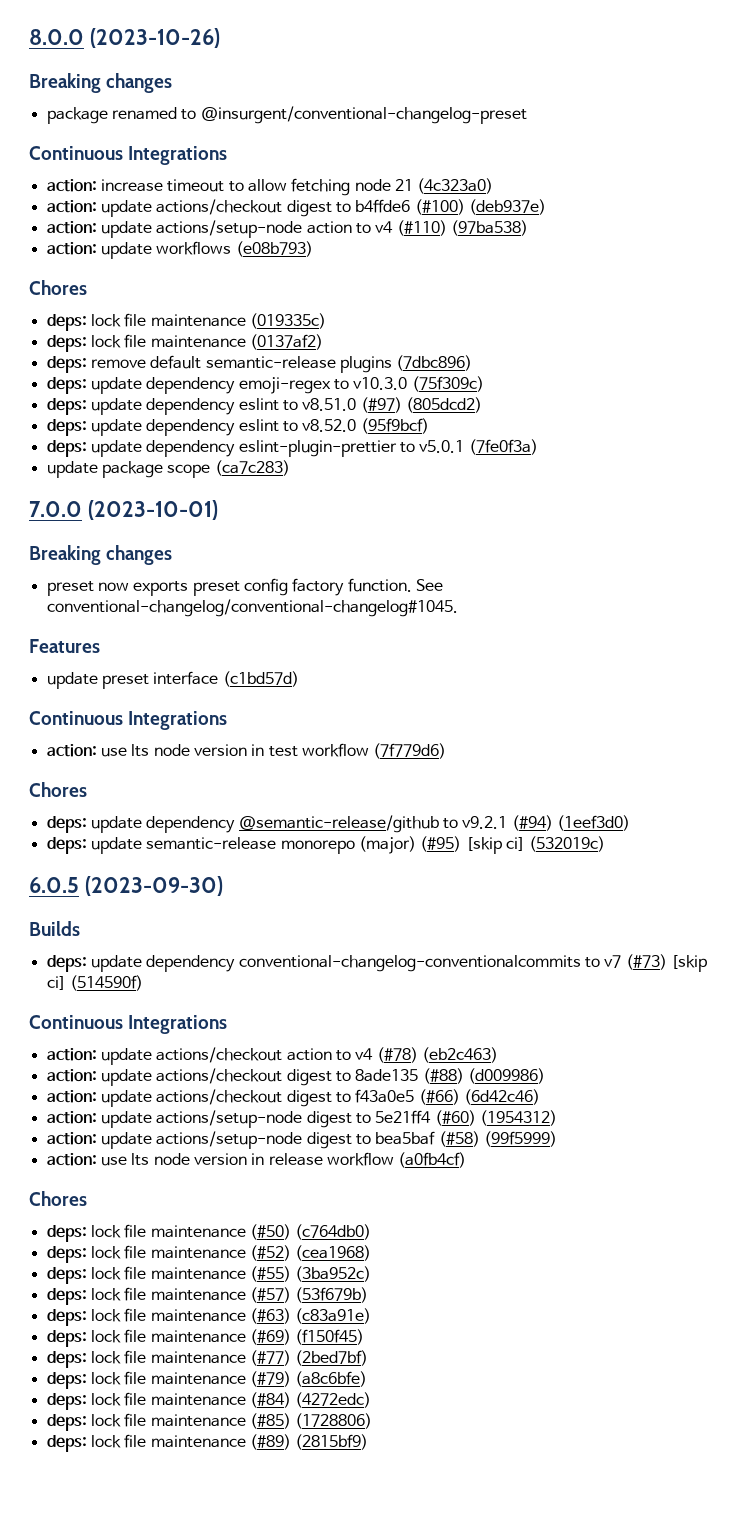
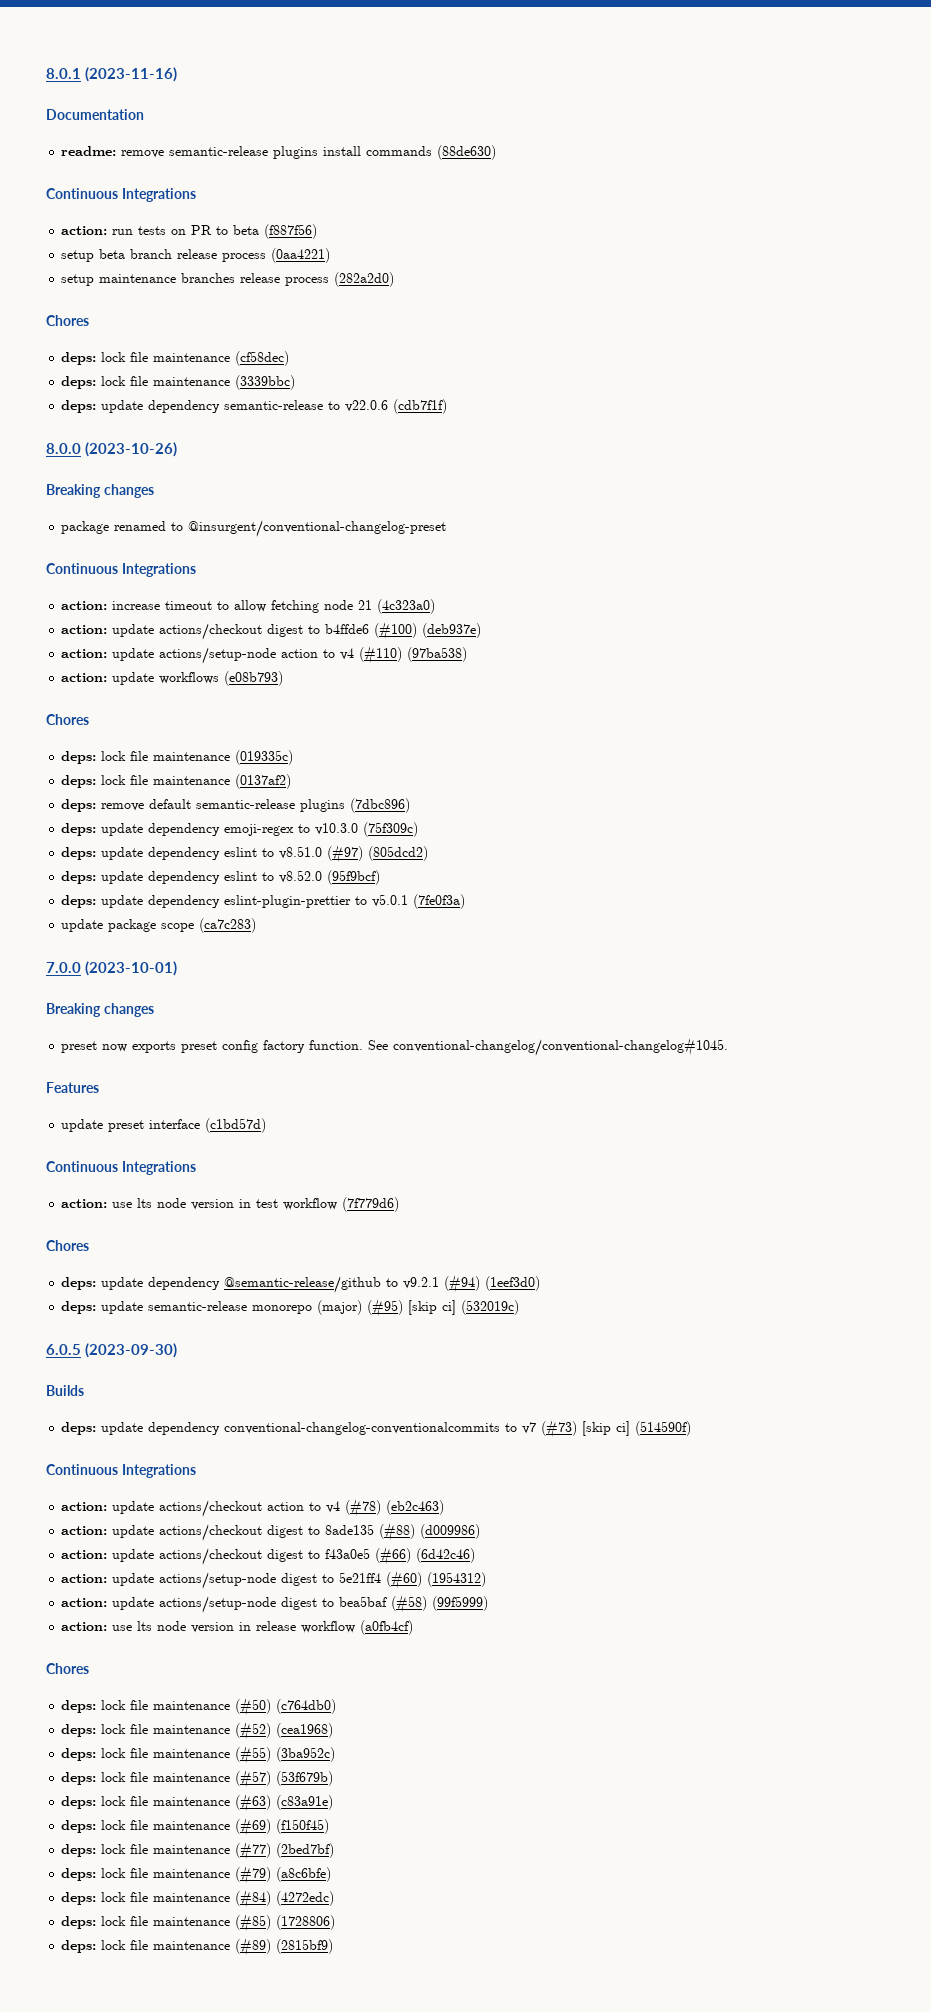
+ 8.0.1 (2023-11-16)
+ Documentation
+ readme: remove semantic-release plugins install commands (88de630)
+ Continuous Integrations
+ action: run tests on PR to beta (f887f56)
+ setup beta branch release process (0aa4221)
+ setup maintenance branches release process (282a2d0)
+ Chores
+ deps: lock file maintenance (cf58dec)
+ deps: lock file maintenance (3339bbc)
+ deps: update dependency semantic-release to v22.0.6 (cdb7f1f)

